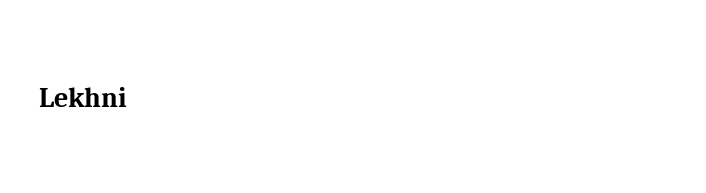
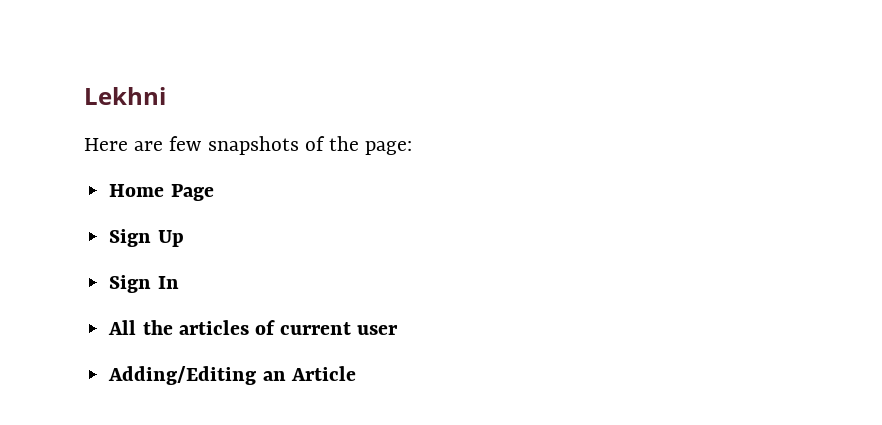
+ Here are few snapshots of the page:
+ Home Page
+ Sign Up
+ Sign In
+ All the articles of current user
+ Adding/Editing an Article

